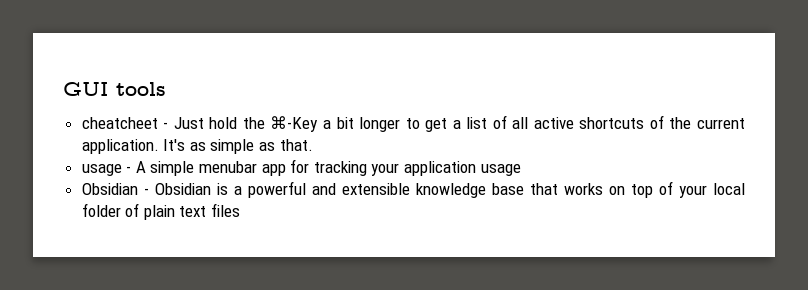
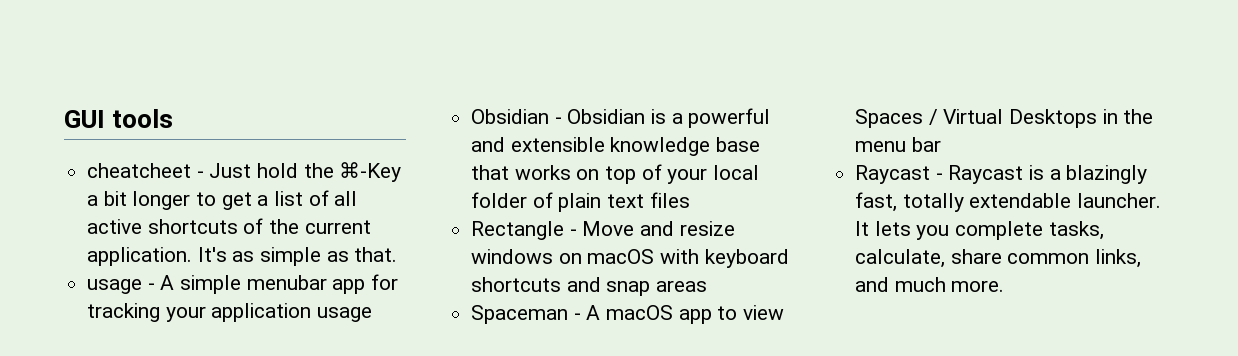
+ Rectangle - Move and resize windows on macOS with keyboard shortcuts and snap areas
+ Spaceman - A macOS app to view Spaces / Virtual Desktops in the menu bar
+ Raycast - Raycast is a blazingly fast, totally extendable launcher. It lets you complete tasks, calculate, share common links, and much more.

